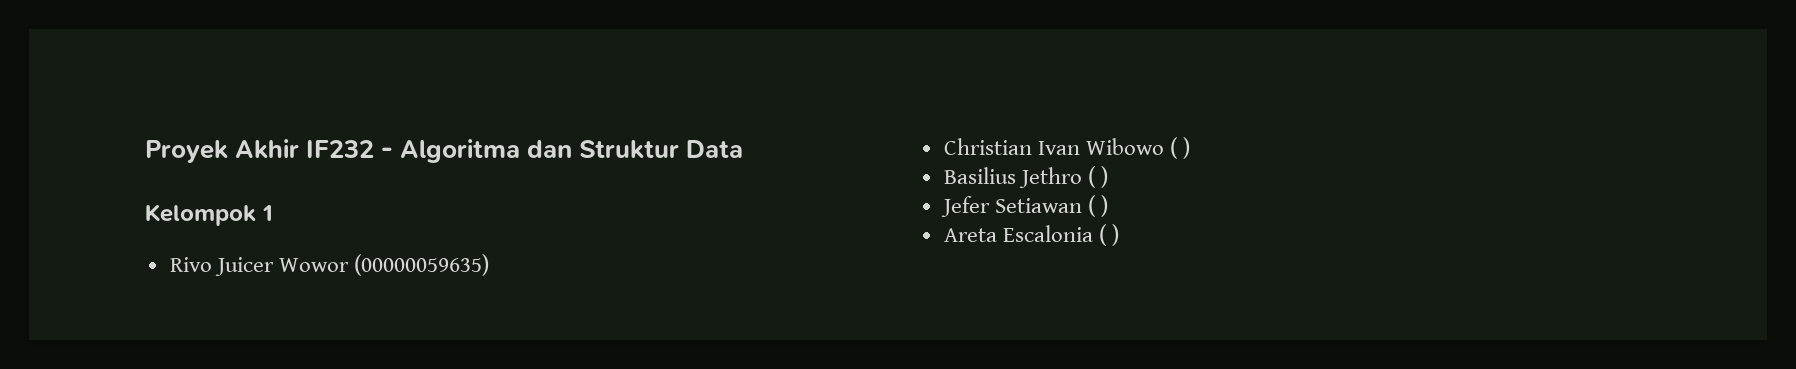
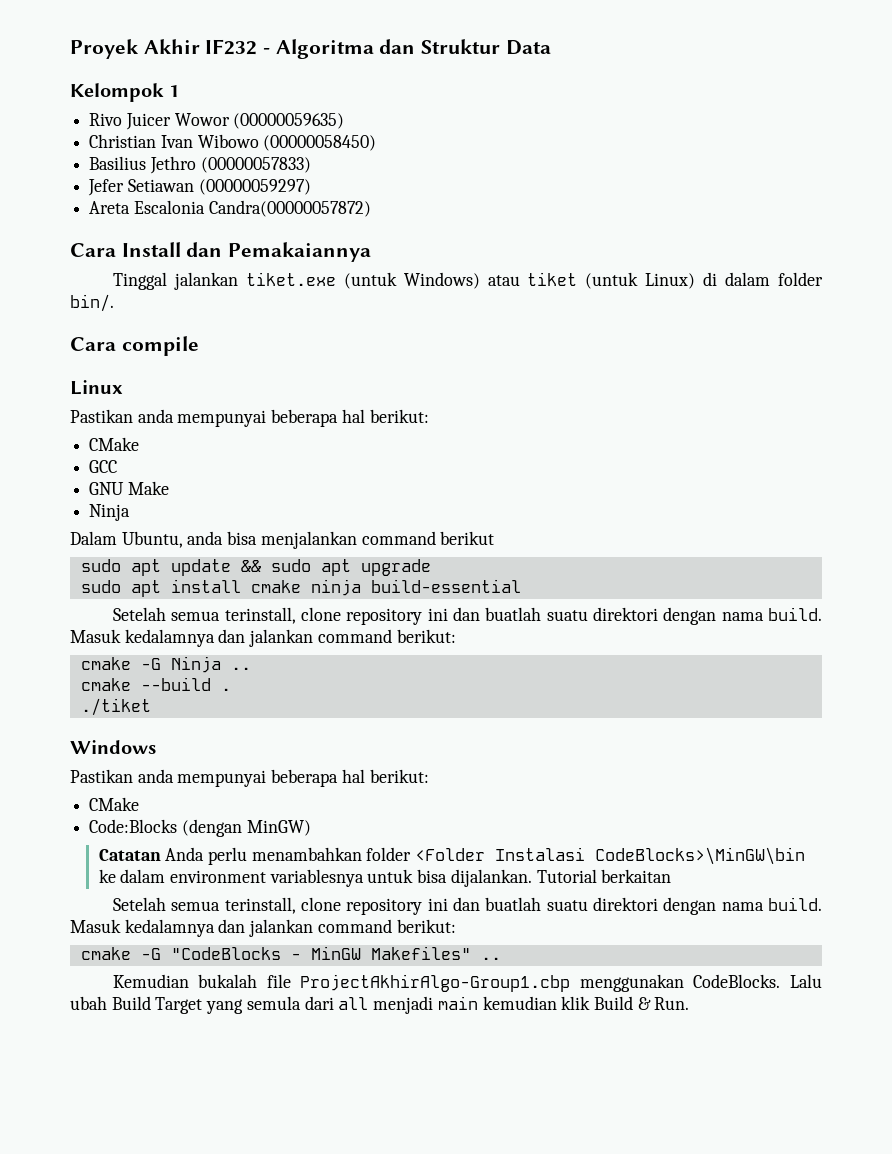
- Christian Ivan Wibowo ( )
+ Christian Ivan Wibowo (00000058450)
- Basilius Jethro ( )
+ Basilius Jethro (00000057833)
- Jefer Setiawan ( )
+ Jefer Setiawan (00000059297)
- Areta Escalonia ( )
+ Areta Escalonia Candra(00000057872)
+ Cara Install dan Pemakaiannya
+ Tinggal jalankan tiket.exe (untuk Windows) atau tiket (untuk Linux) di dalam folder bin/.
+ Cara compile
+ Linux
+ Pastikan anda mempunyai beberapa hal berikut:
+ CMake
+ GCC
+ GNU Make
+ Ninja
+ Dalam Ubuntu, anda bisa menjalankan command berikut
+ sudo apt update && sudo apt upgrade
+ sudo apt install cmake ninja build-essential
+ Setelah semua terinstall, clone repository ini dan buatlah suatu direktori dengan nama build. Masuk kedalamnya dan jalankan command berikut:
+ cmake -G Ninja ..
+ cmake --build .
+ ./tiket
+ Windows
+ Pastikan anda mempunyai beberapa hal berikut:
+ CMake
+ Code:Blocks (dengan MinGW)
+ Catatan Anda perlu menambahkan folder <Folder Instalasi CodeBlocks>\MinGW\bin ke dalam environment variablesnya untuk bisa dijalankan. Tutorial berkaitan
+ Setelah semua terinstall, clone repository ini dan buatlah suatu direktori dengan nama build. Masuk kedalamnya dan jalankan command berikut:
+ cmake -G "CodeBlocks - MinGW Makefiles" ..
+ Kemudian bukalah file ProjectAkhirAlgo-Group1.cbp menggunakan CodeBlocks. Lalu ubah Build Target yang semula dari all menjadi main kemudian klik Build & Run.

